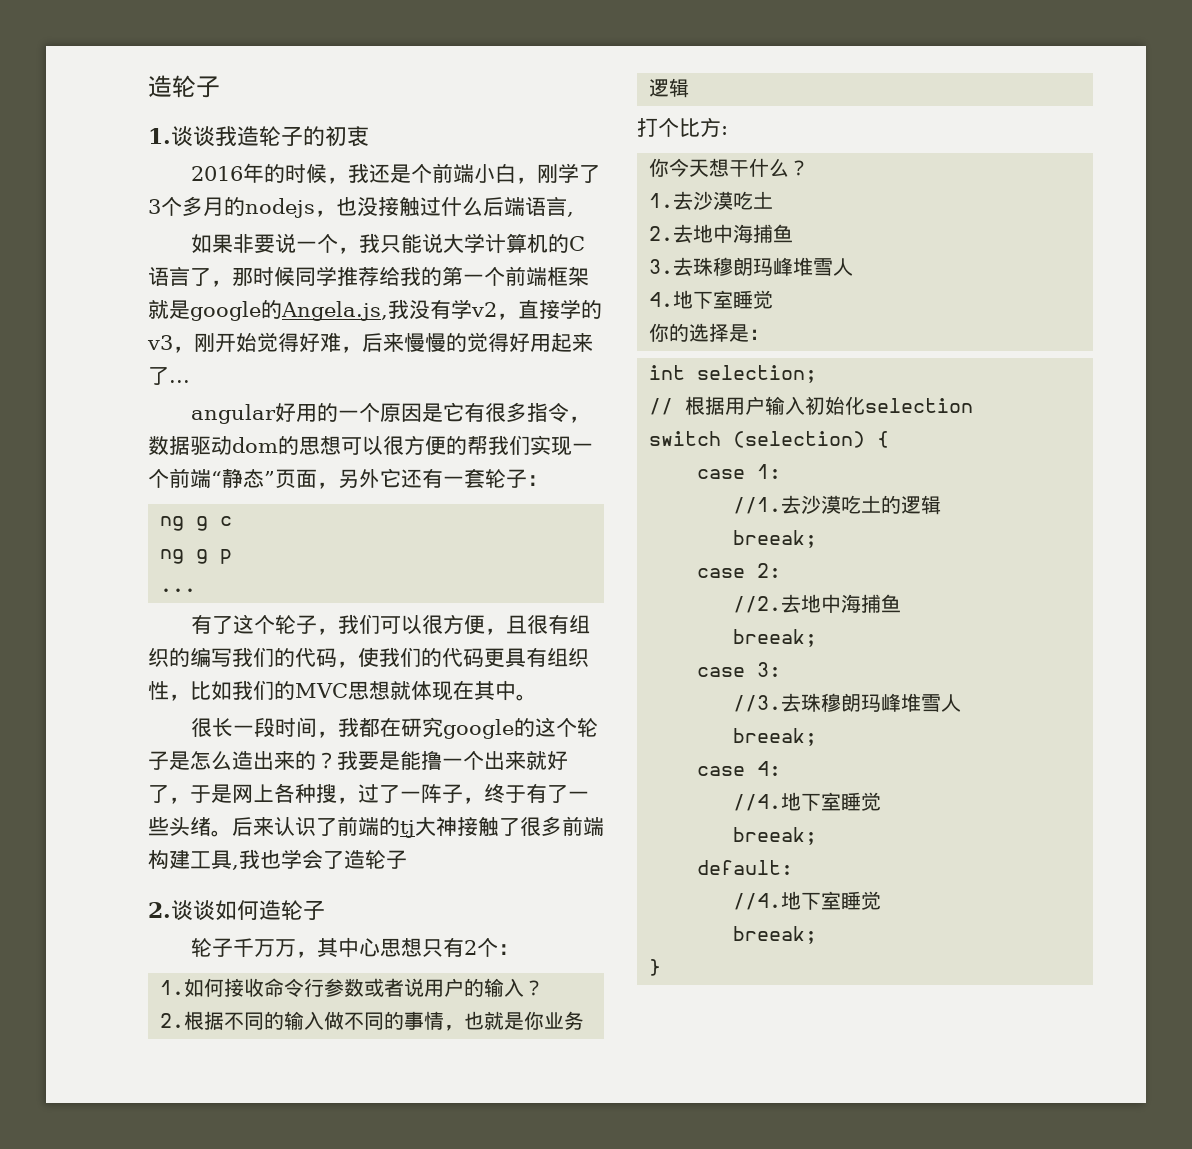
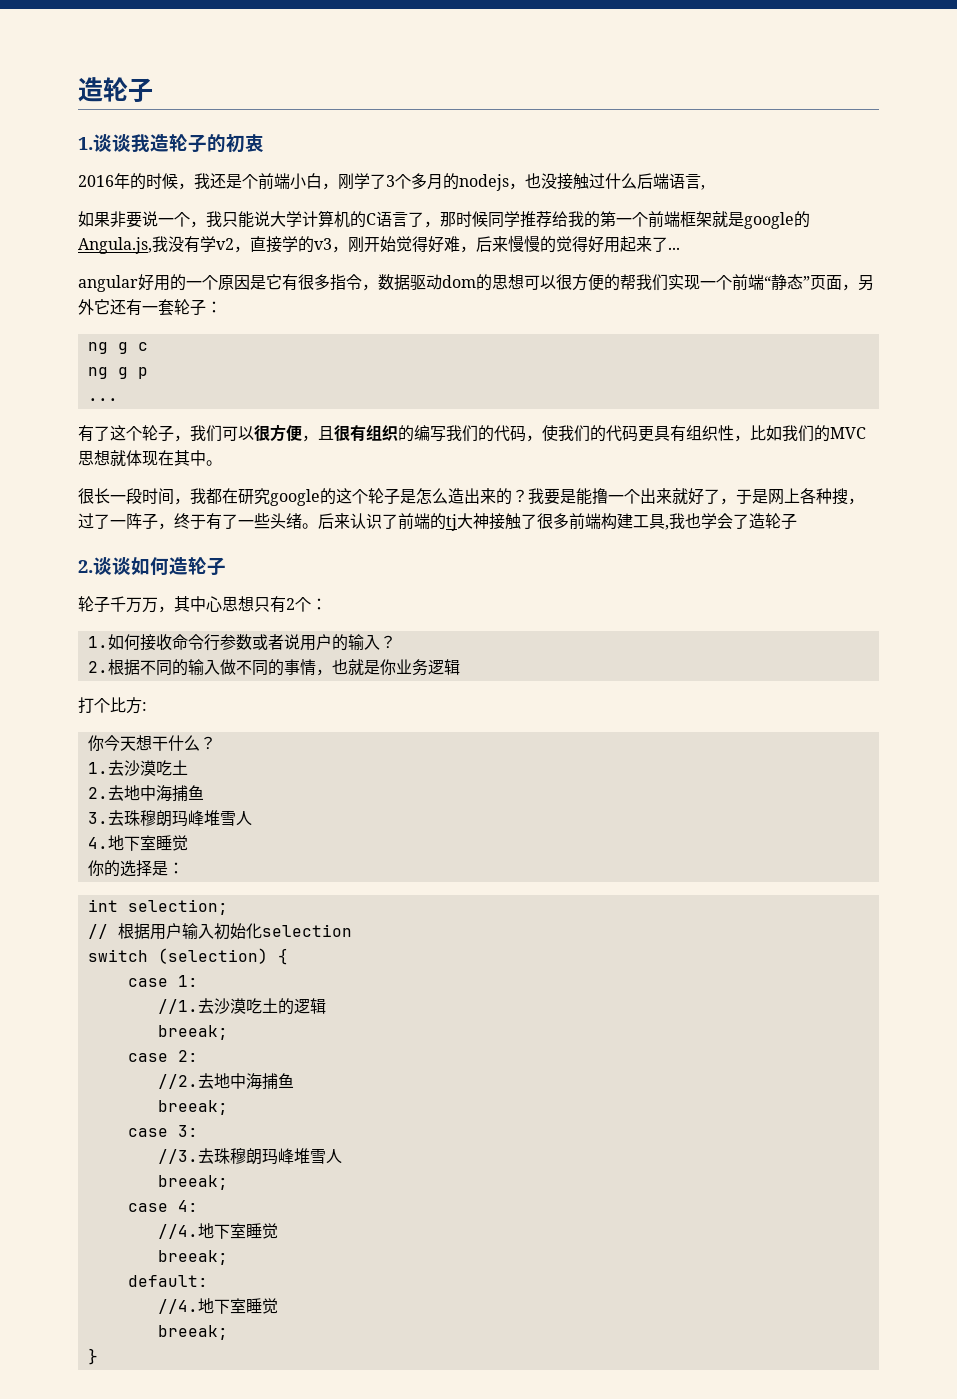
- 如果非要说一个，我只能说大学计算机的C语言了，那时候同学推荐给我的第一个前端框架就是google的Angela.js,我没有学v2，直接学的v3，刚开始觉得好难，后来慢慢的觉得好用起来了...
+ 如果非要说一个，我只能说大学计算机的C语言了，那时候同学推荐给我的第一个前端框架就是google的Angula.js,我没有学v2，直接学的v3，刚开始觉得好难，后来慢慢的觉得好用起来了...

